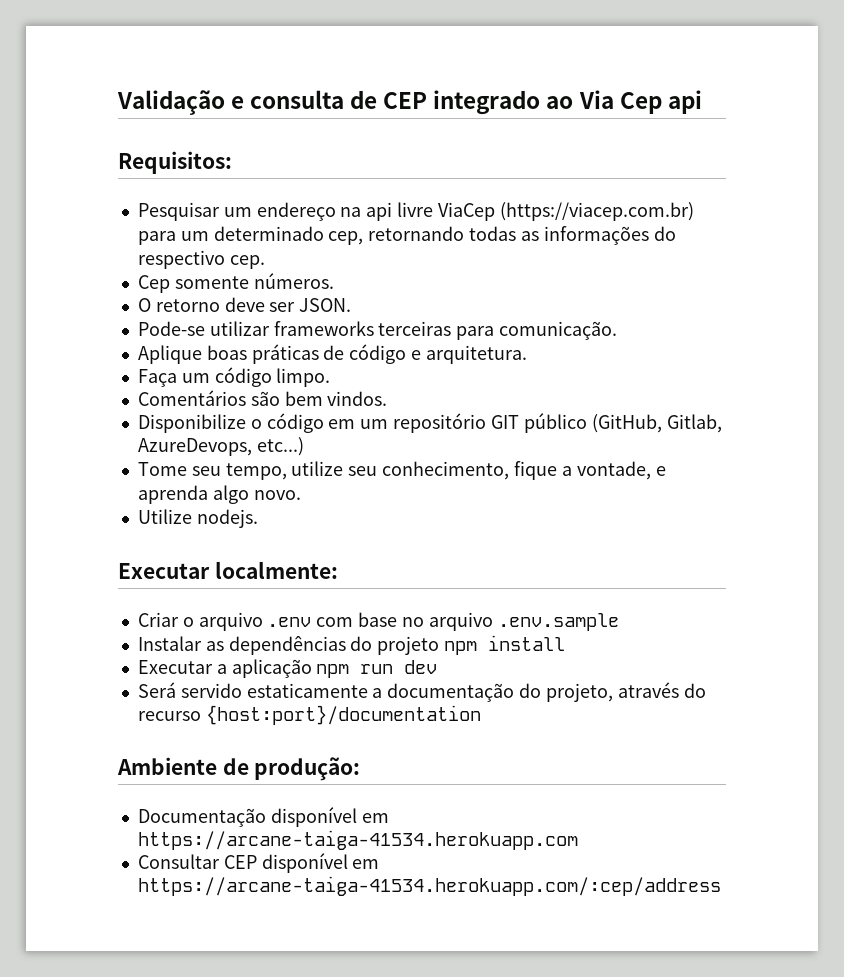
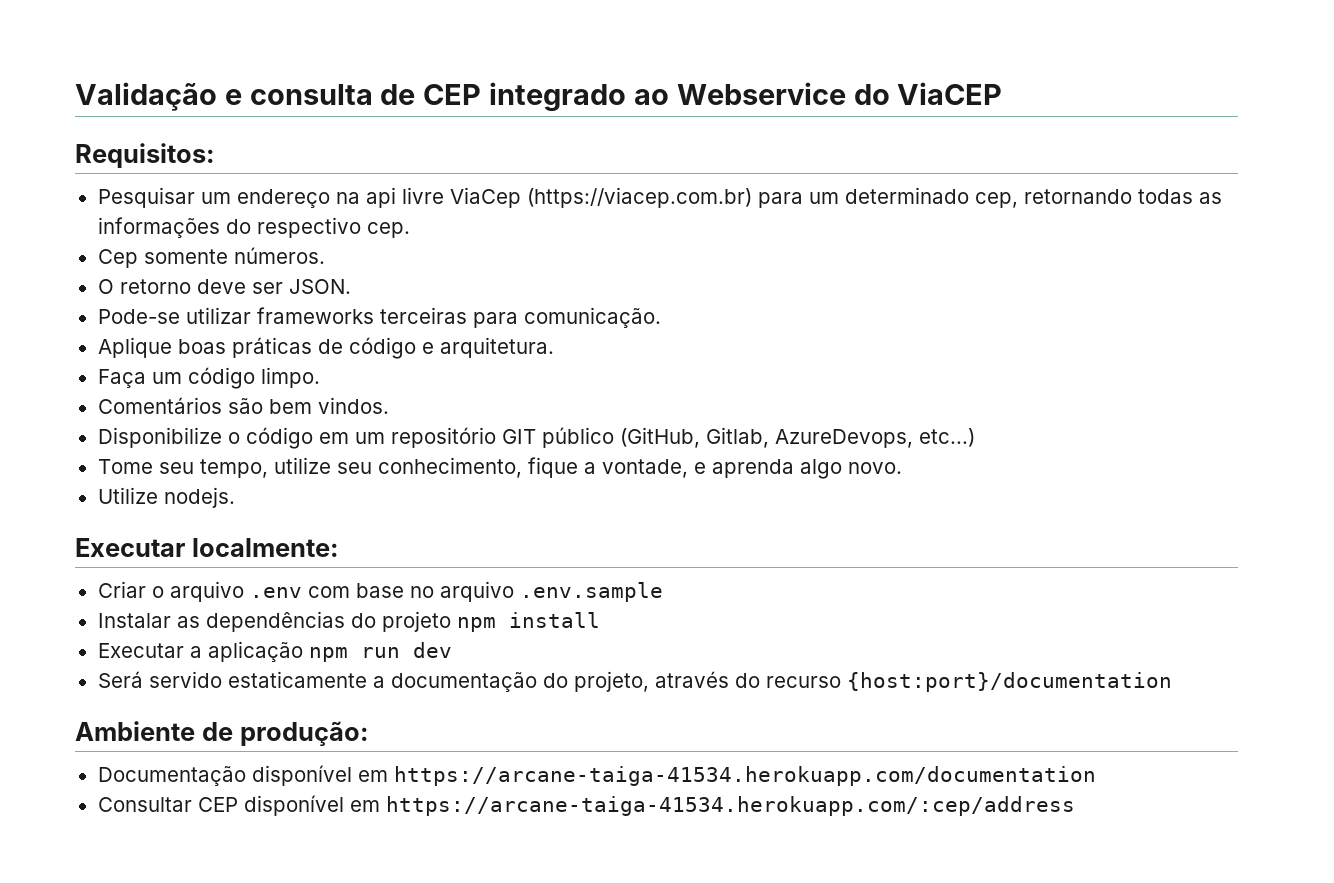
- Validação e consulta de CEP integrado ao Via Cep api
+ Validação e consulta de CEP integrado ao Webservice do ViaCEP
- Documentação disponível em https://arcane-taiga-41534.herokuapp.com
+ Documentação disponível em https://arcane-taiga-41534.herokuapp.com/documentation

